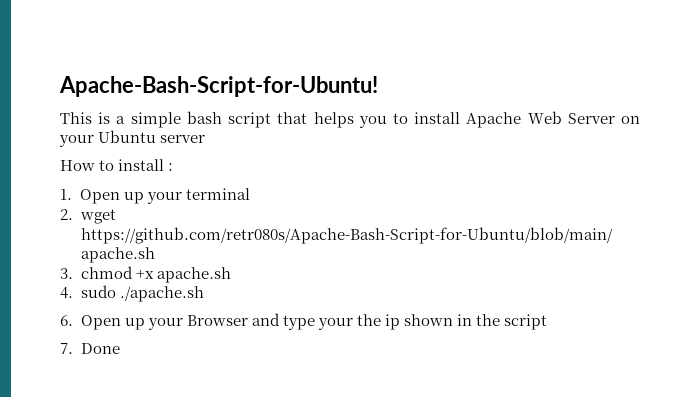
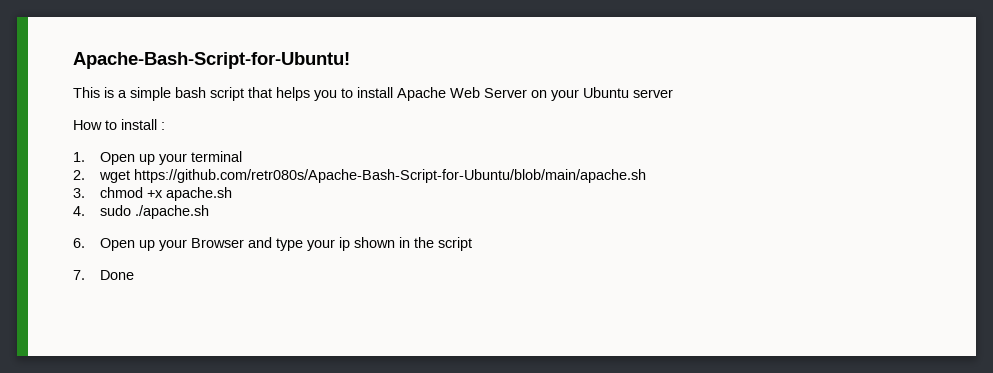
- 6. Open up your Browser and type your the ip shown in the script
+ 6. Open up your Browser and type your ip shown in the script

